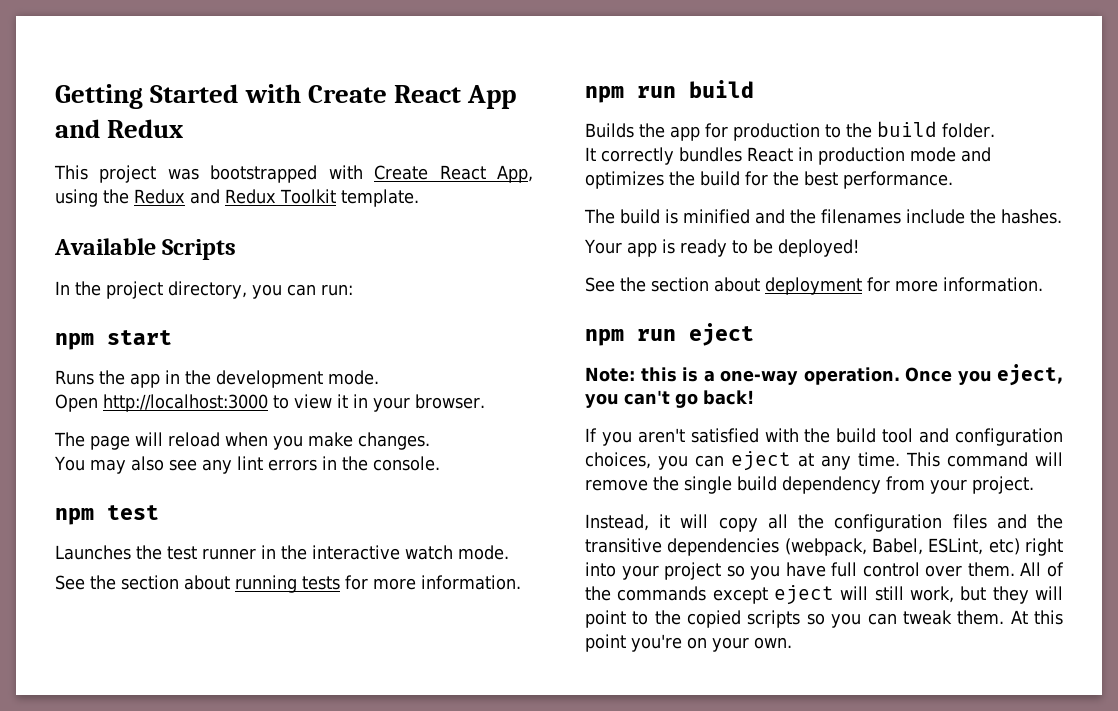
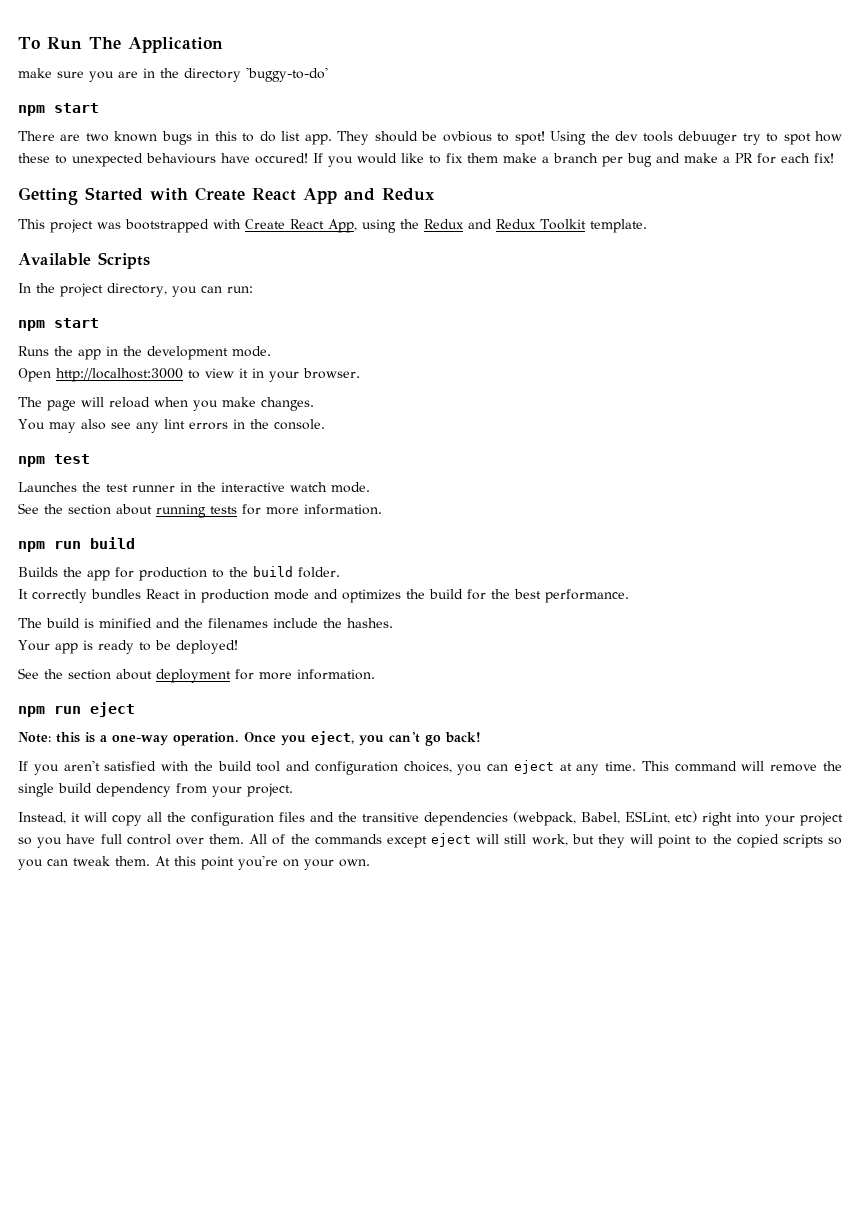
+ To Run The Application
+ make sure you are in the directory 'buggy-to-do'
+ npm start
+ There are two known bugs in this to do list app. They should be ovbious to spot! Using the dev tools debuuger try to spot how these to unexpected behaviours have occured! If you would like to fix them make a branch per bug and make a PR for each fix!

